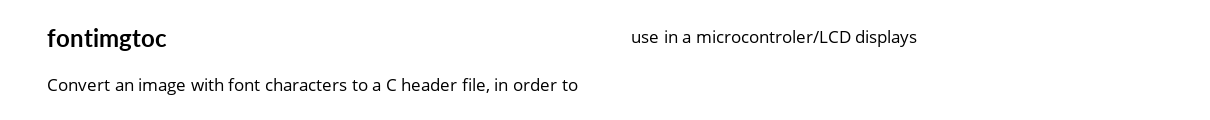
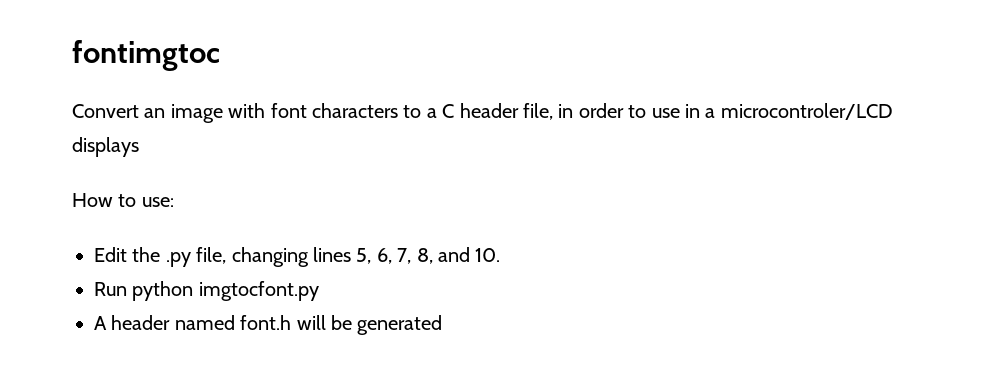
+ How to use:
+ Edit the .py file, changing lines 5, 6, 7, 8, and 10.
+ Run python imgtocfont.py
+ A header named font.h will be generated

